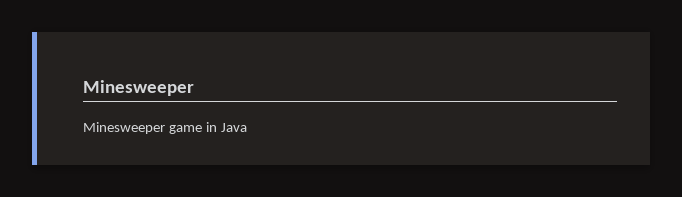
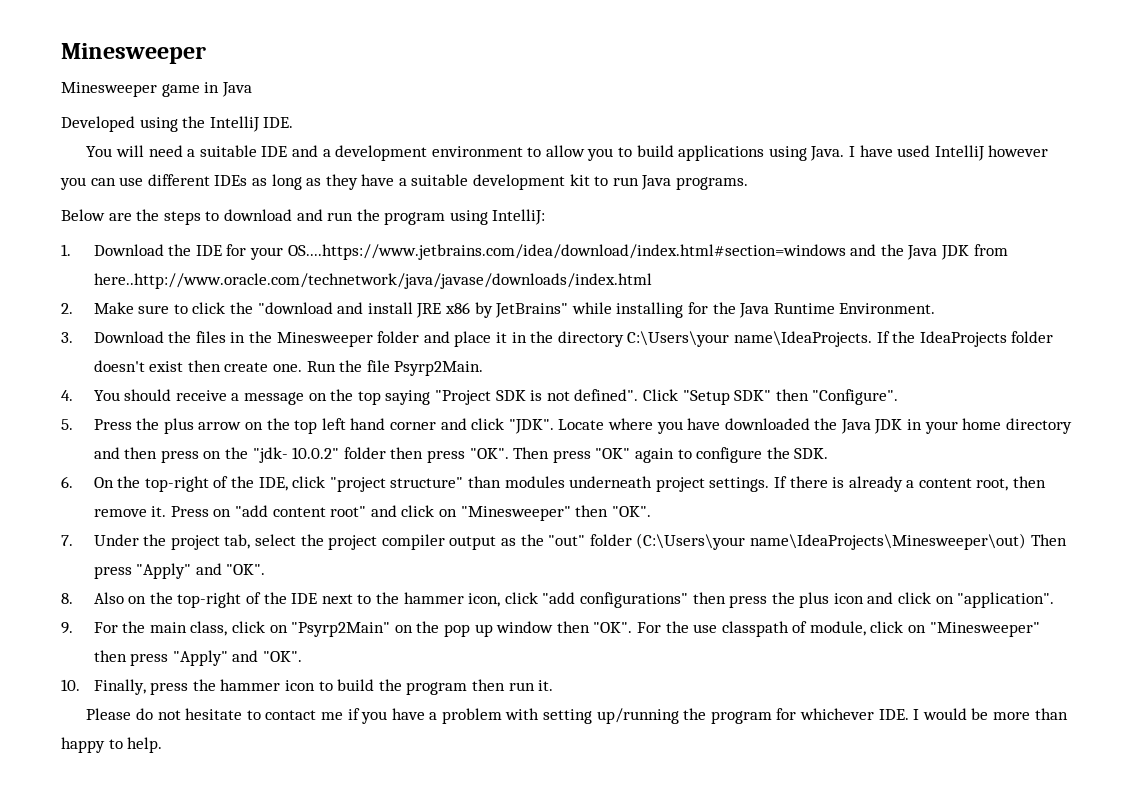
+ Developed using the IntelliJ IDE.
+ You will need a suitable IDE and a development environment to allow you to build applications using Java. I have used IntelliJ however you can use different IDEs as long as they have a suitable development kit to run Java programs.
+ Below are the steps to download and run the program using IntelliJ:
+ 1. Download the IDE for your OS....https://www.jetbrains.com/idea/download/index.html#section=windows and the Java JDK from here..http://www.oracle.com/technetwork/java/javase/downloads/index.html
+ 2. Make sure to click the "download and install JRE x86 by JetBrains" while installing for the Java Runtime Environment.
+ 3. Download the files in the Minesweeper folder and place it in the directory C:\Users\your name\IdeaProjects. If the IdeaProjects folder doesn't exist then create one. Run the file Psyrp2Main.
+ 4. You should receive a message on the top saying "Project SDK is not defined". Click "Setup SDK" then "Configure".
+ 5. Press the plus arrow on the top left hand corner and click "JDK". Locate where you have downloaded the Java JDK in your home directory and then press on the "jdk- 10.0.2" folder then press "OK". Then press "OK" again to configure the SDK.
+ 6. On the top-right of the IDE, click "project structure" than modules underneath project settings. If there is already a content root, then remove it. Press on "add content root" and click on "Minesweeper" then "OK".
+ 7. Under the project tab, select the project compiler output as the "out" folder (C:\Users\your name\IdeaProjects\Minesweeper\out) Then press "Apply" and "OK".
+ 8. Also on the top-right of the IDE next to the hammer icon, click "add configurations" then press the plus icon and click on "application".
+ 9. For the main class, click on "Psyrp2Main" on the pop up window then "OK". For the use classpath of module, click on "Minesweeper" then press "Apply" and "OK".
+ 10. Finally, press the hammer icon to build the program then run it.
+ Please do not hesitate to contact me if you have a problem with setting up/running the program for whichever IDE. I would be more than happy to help.

